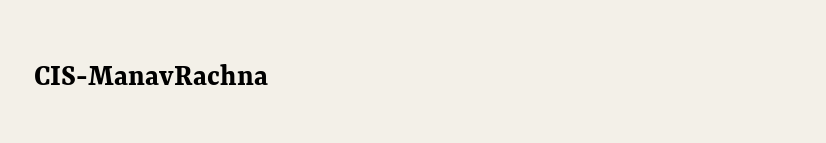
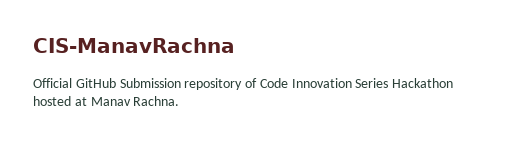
+ Official GitHub Submission repository of Code Innovation Series Hackathon hosted at Manav Rachna.

